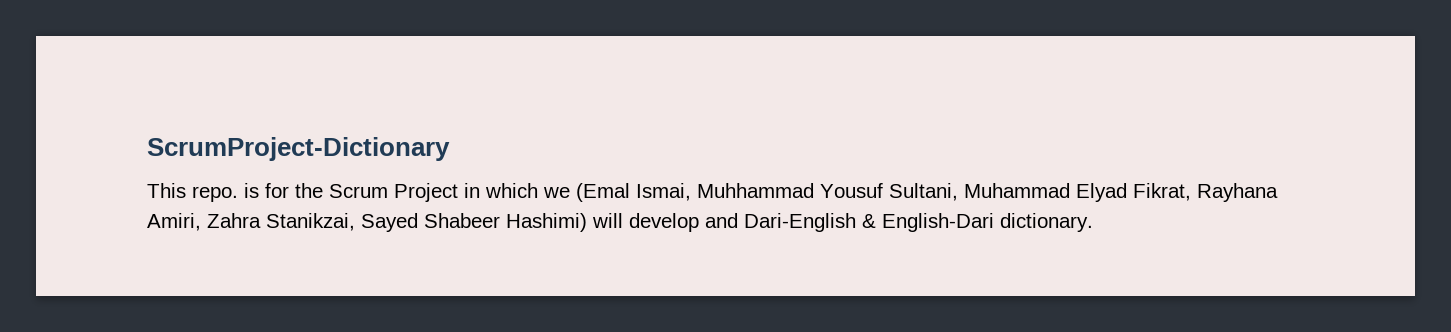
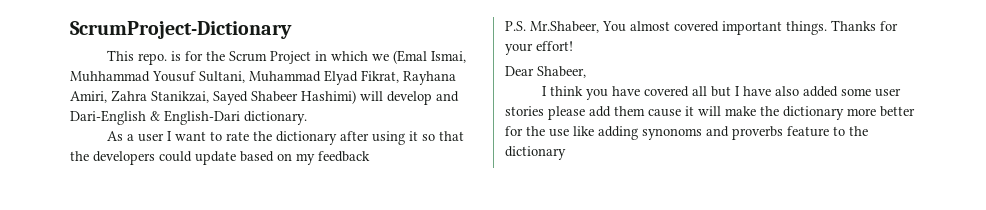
+ As a user I want to rate the dictionary after using it so that the developers could update based on my feedback
+ P.S. Mr.Shabeer, You almost covered important things. Thanks for your effort!
+ Dear Shabeer,
+ I think you have covered all but I have also added some user stories please add them cause it will make the dictionary more better for the use like adding synonoms and proverbs feature to the dictionary

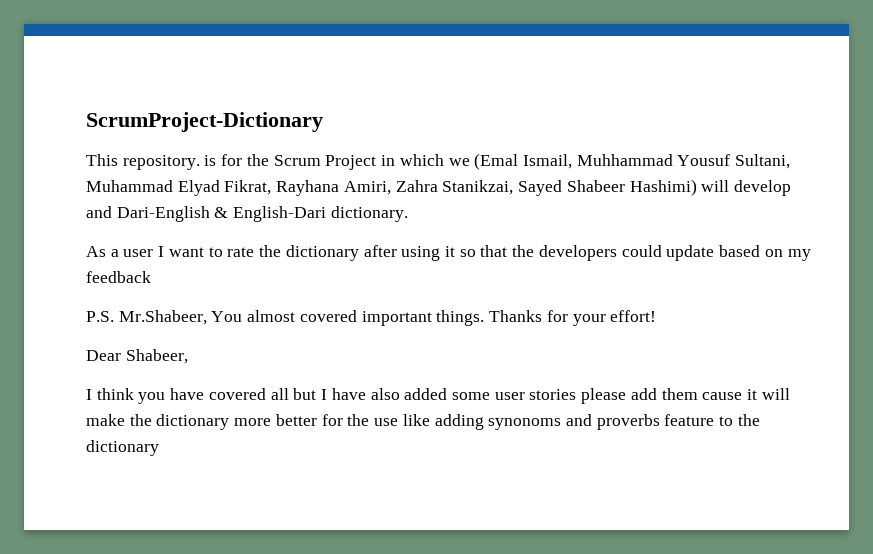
- This repo. is for the Scrum Project in which we (Emal Ismai, Muhhammad Yousuf Sultani, Muhammad Elyad Fikrat, Rayhana Amiri, Zahra Stanikzai, Sayed Shabeer Hashimi) will develop and Dari-English & English-Dari dictionary.
+ This repository. is for the Scrum Project in which we (Emal Ismail, Muhhammad Yousuf Sultani, Muhammad Elyad Fikrat, Rayhana Amiri, Zahra Stanikzai, Sayed Shabeer Hashimi) will develop and Dari-English & English-Dari dictionary.

